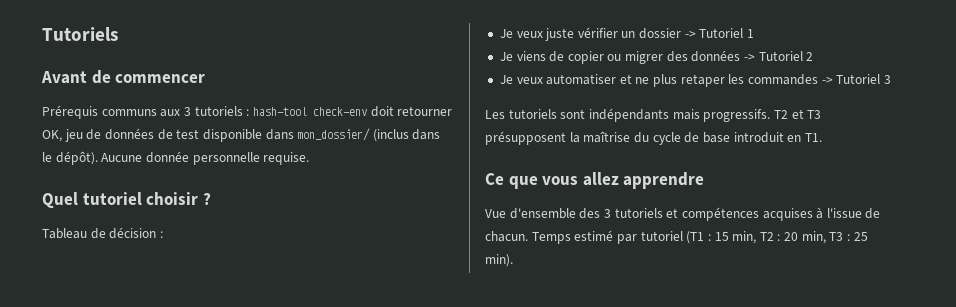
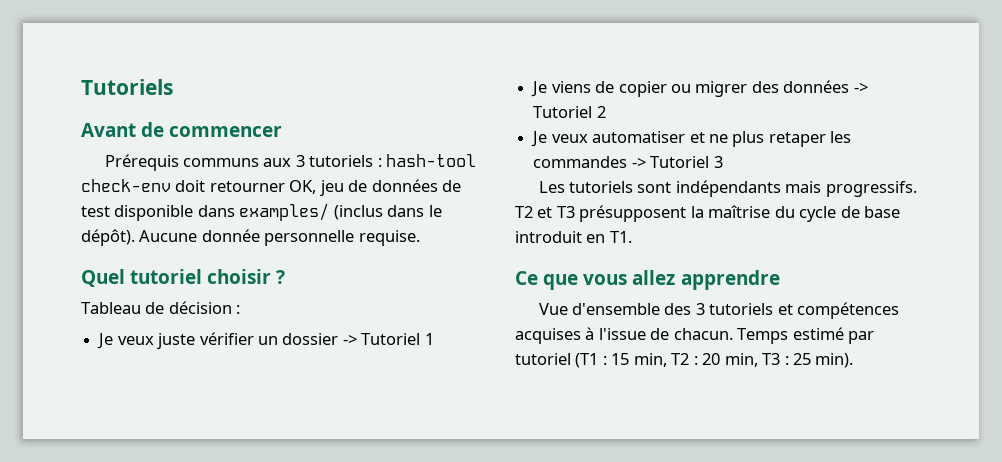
- Prérequis communs aux 3 tutoriels : hash-tool check-env doit retourner OK, jeu de données de test disponible dans mon_dossier/ (inclus dans le dépôt).
+ Prérequis communs aux 3 tutoriels : hash-tool check-env doit retourner OK, jeu de données de test disponible dans examples/ (inclus dans le dépôt).

